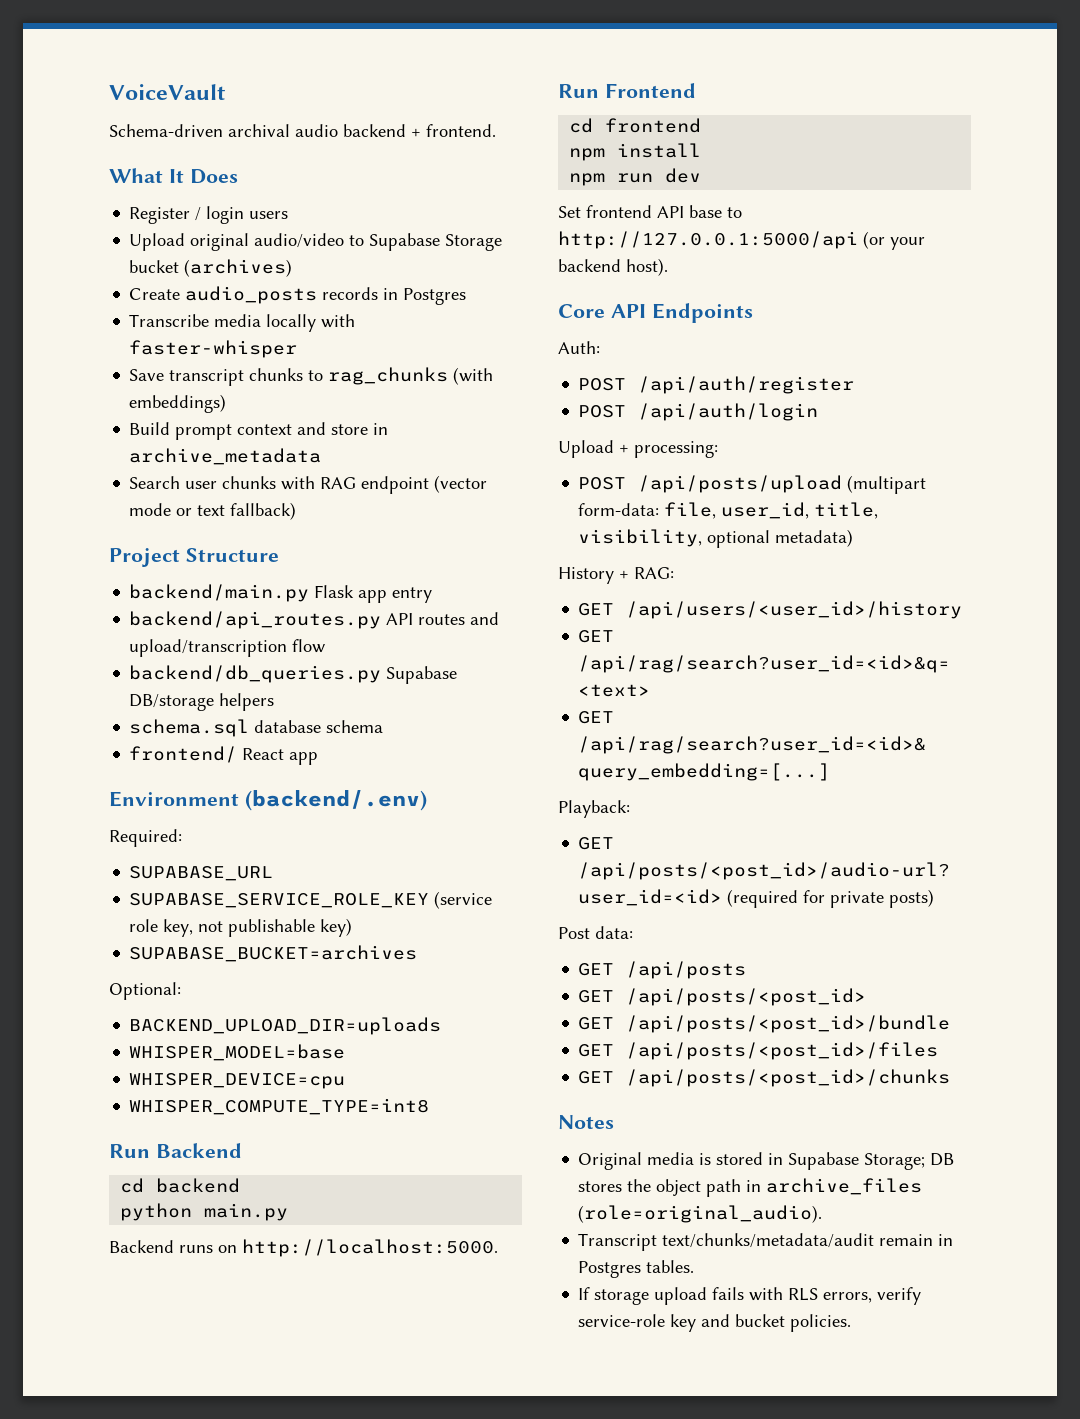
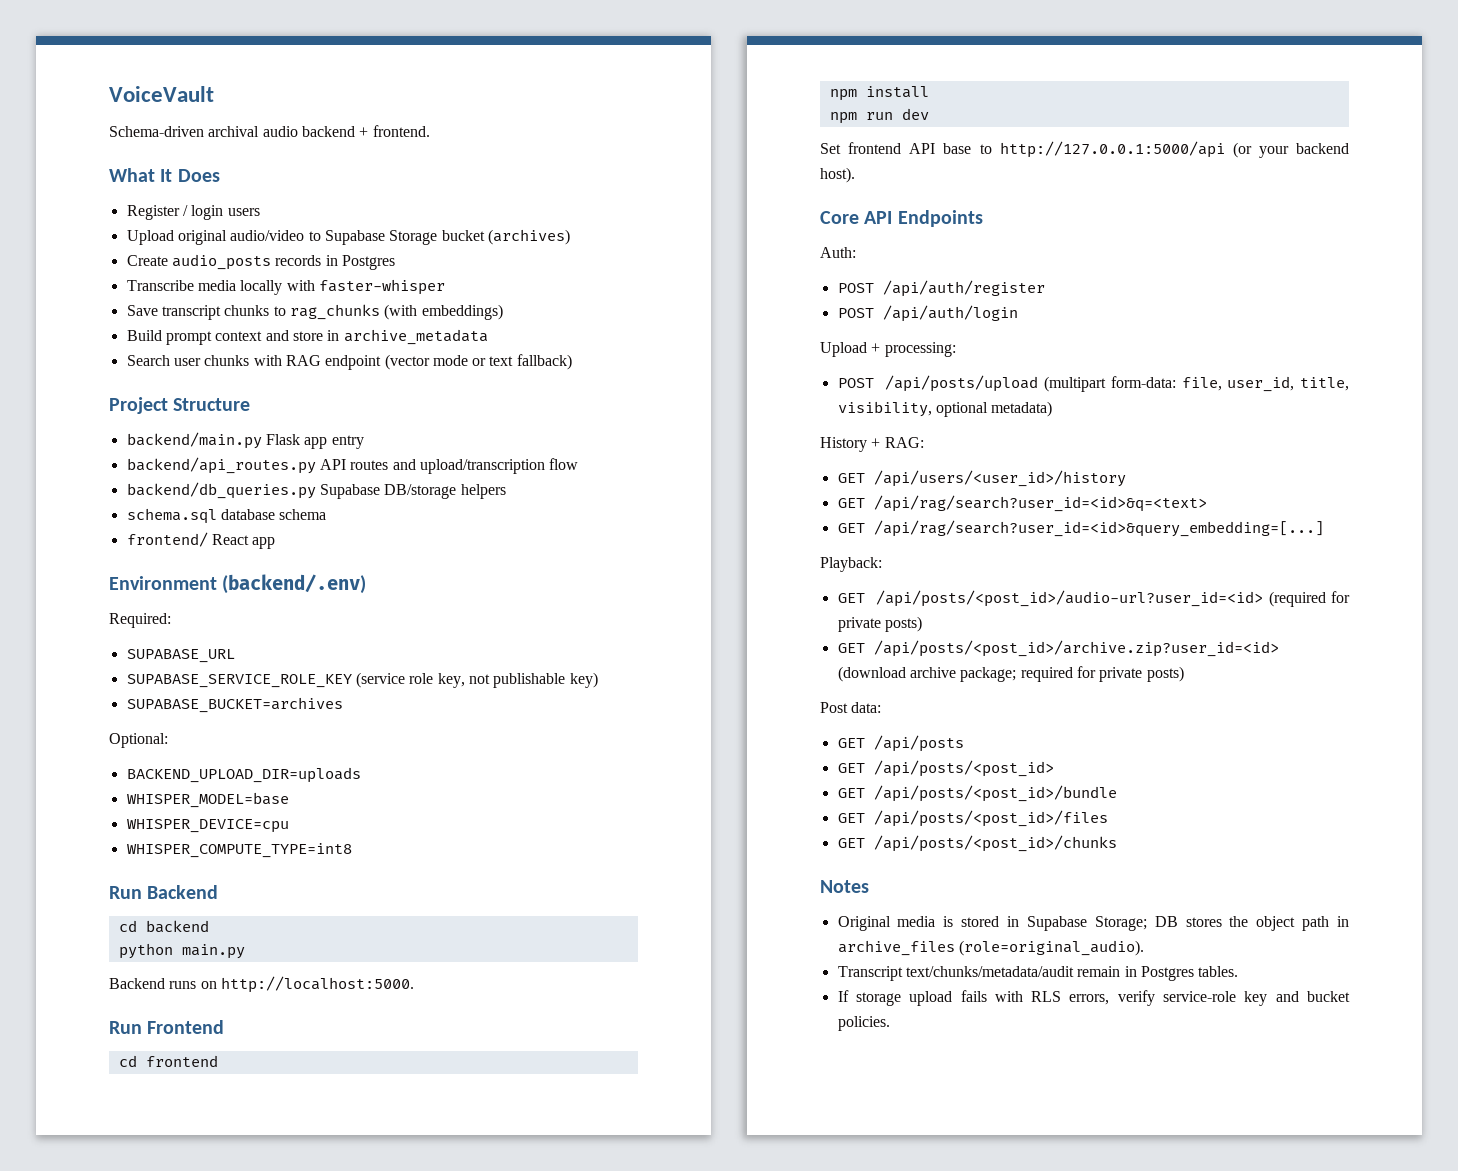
+ GET /api/posts/<post_id>/archive.zip?user_id=<id> (download archive package; required for private posts)

